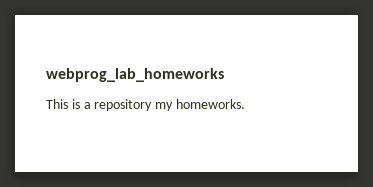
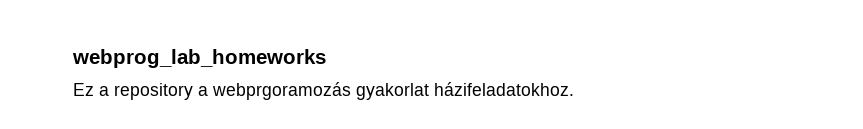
- This is a repository my homeworks.
+ Ez a repository a webprgoramozás gyakorlat házifeladatokhoz.

